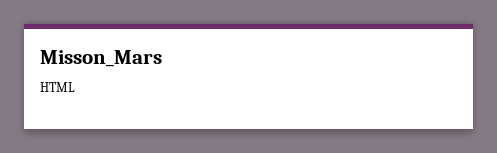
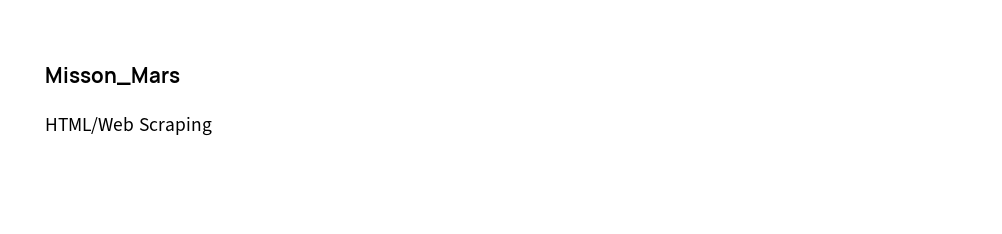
- HTML
+ HTML/Web Scraping

